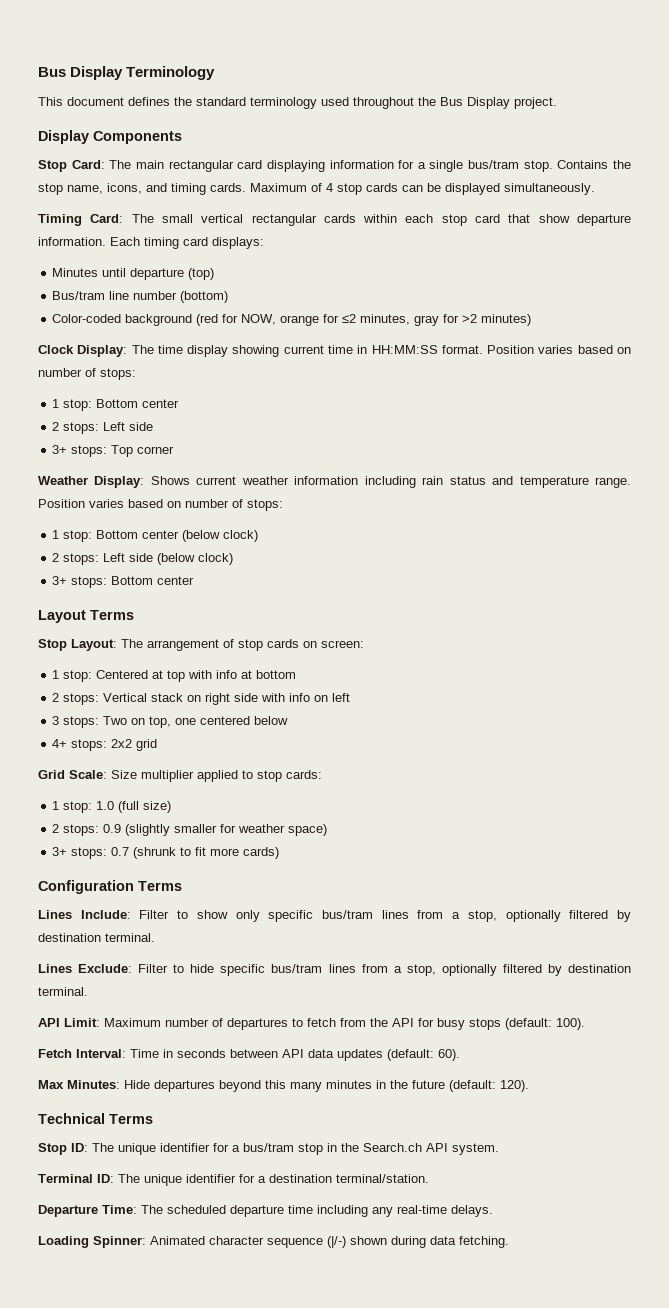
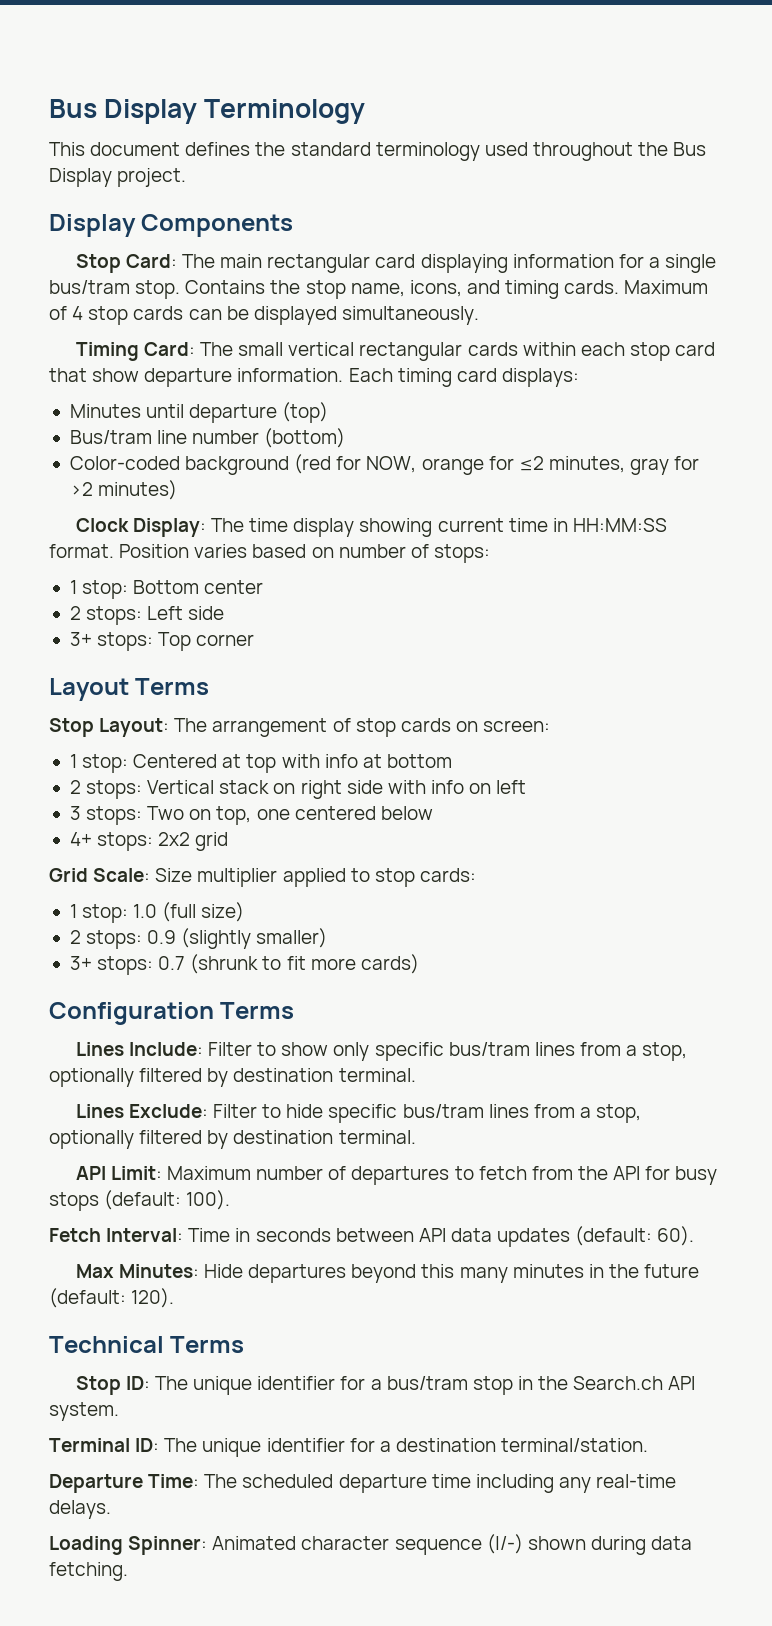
- Weather Display: Shows current weather information including rain status and temperature range. Position varies based on number of stops:
- 1 stop: Bottom center (below clock)
- 2 stops: Left side (below clock)
- 3+ stops: Bottom center
- 2 stops: 0.9 (slightly smaller for weather space)
+ 2 stops: 0.9 (slightly smaller)

